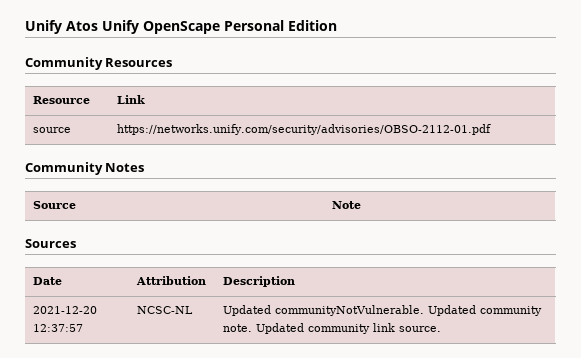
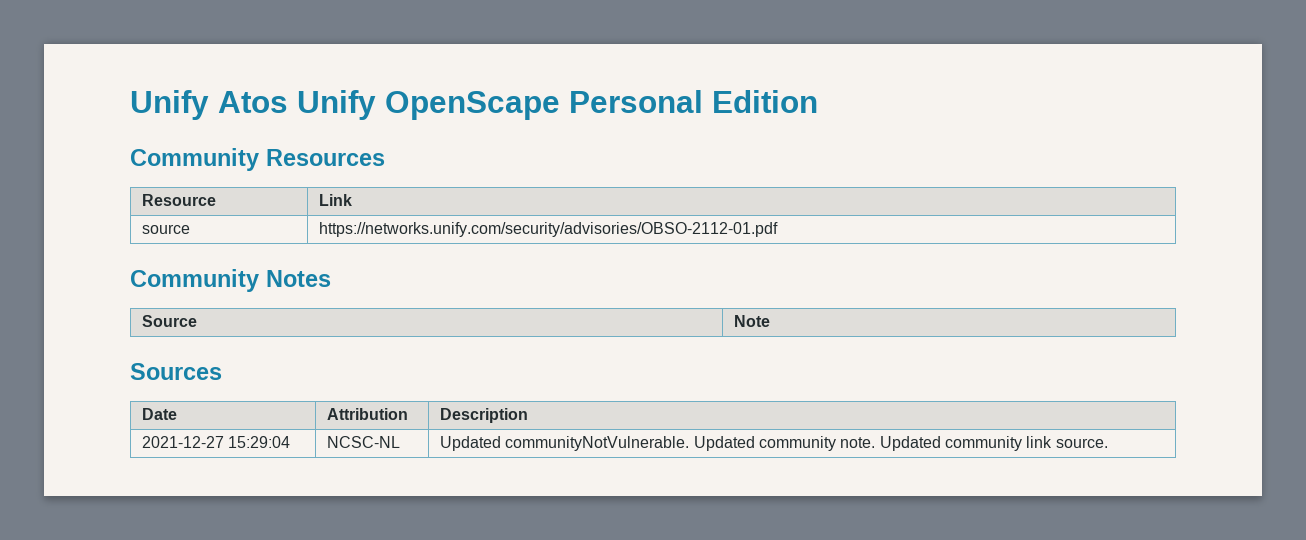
- 2021-12-20 12:37:57 | NCSC-NL | Updated communityNotVulnerable. Updated community note. Updated community link source.
+ 2021-12-27 15:29:04 | NCSC-NL | Updated communityNotVulnerable. Updated community note. Updated community link source.

